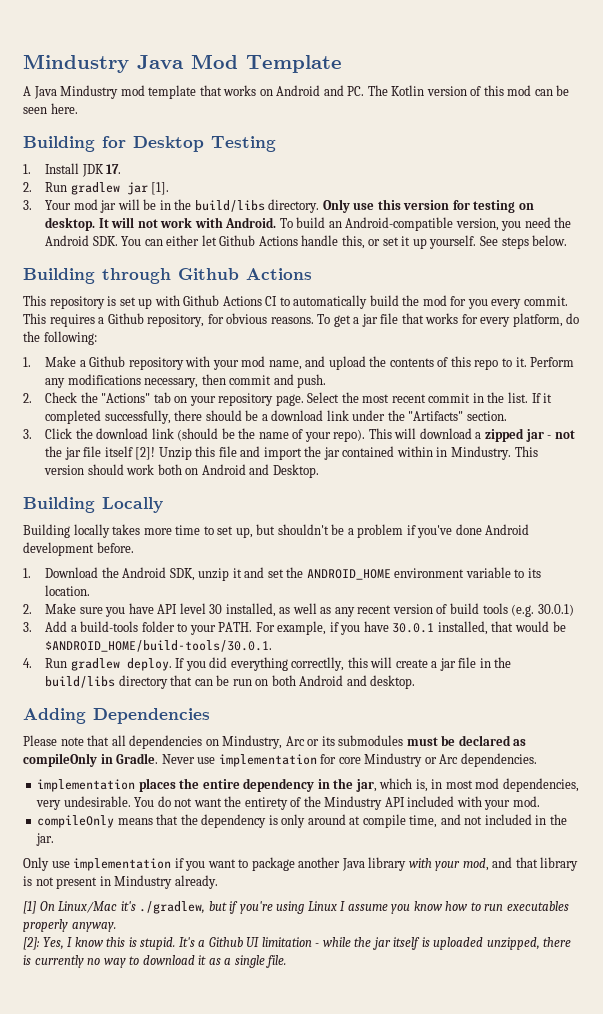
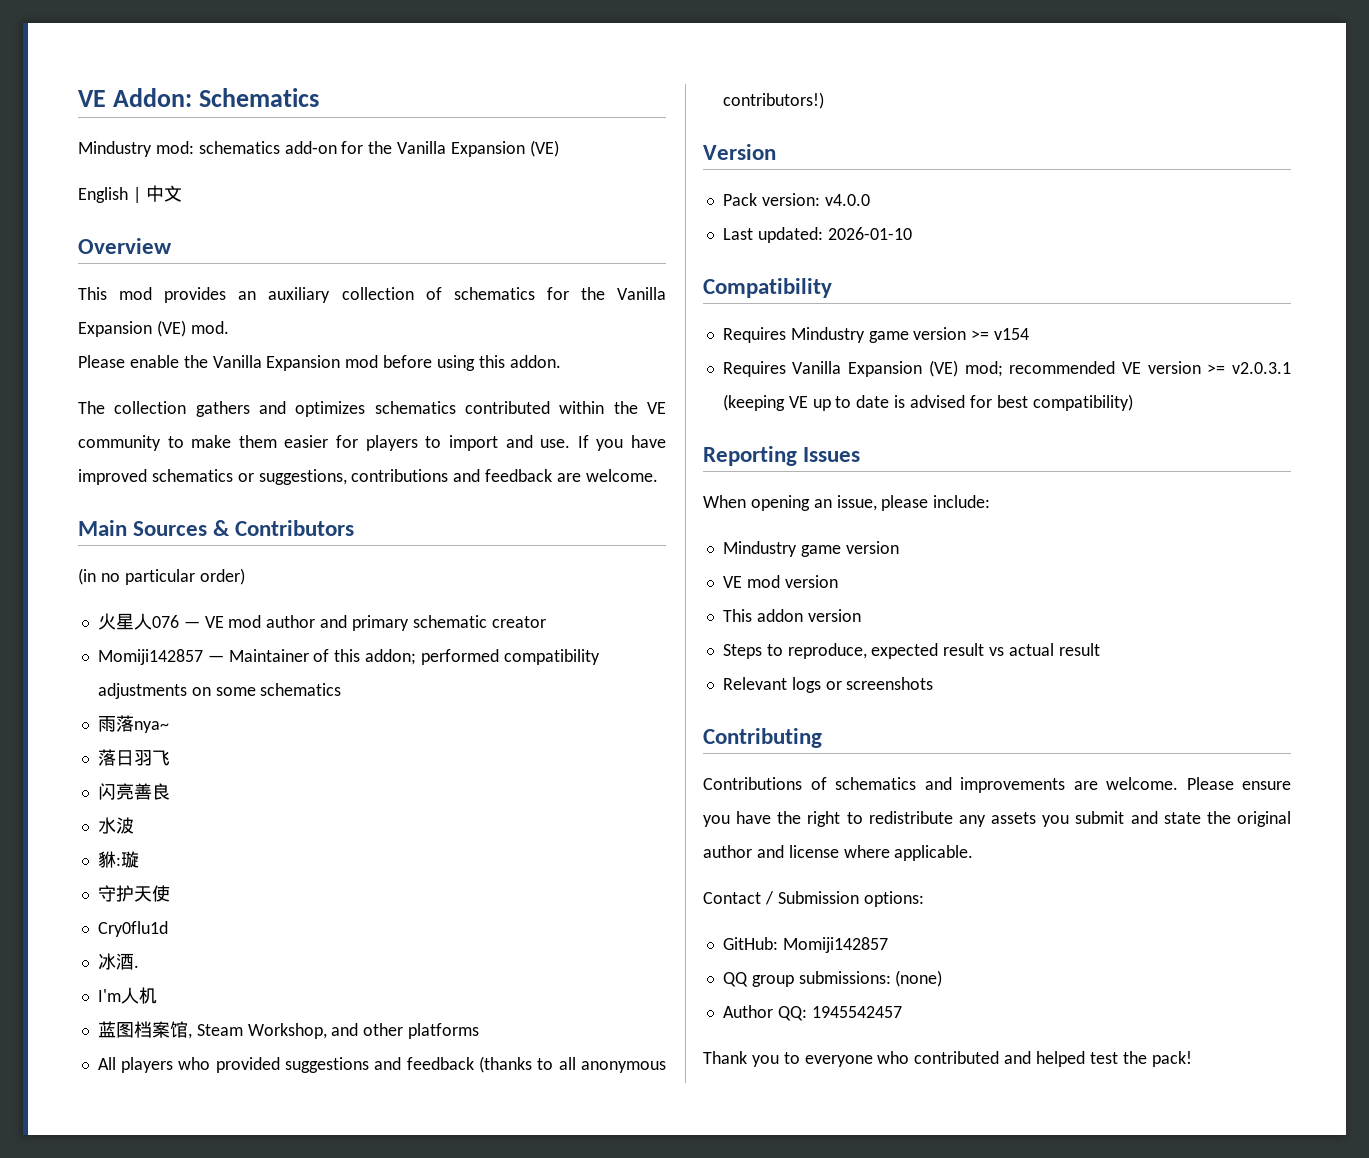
- Mindustry Java Mod Template
- A Java Mindustry mod template that works on Android and PC. The Kotlin version of this mod can be seen here.
- Building for Desktop Testing
- 1. Install JDK 17.
- 2. Run gradlew jar [1].
- 3. Your mod jar will be in the build/libs directory. Only use this version for testing on desktop. It will not work with Android. To build an Android-compatible version, you need the Android SDK. You can either let Github Actions handle this, or set it up yourself. See steps below.
- Building through Github Actions
- This repository is set up with Github Actions CI to automatically build the mod for you every commit. This requires a Github repository, for obvious reasons. To get a jar file that works for every platform, do the following:
- 1. Make a Github repository with your mod name, and upload the contents of this repo to it. Perform any modifications necessary, then commit and push.
- 2. Check the "Actions" tab on your repository page. Select the most recent commit in the list. If it completed successfully, there should be a download link under the "Artifacts" section.
- 3. Click the download link (should be the name of your repo). This will download a zipped jar - not the jar file itself [2]! Unzip this file and import the jar contained within in Mindustry. This version should work both on Android and Desktop.
- Building Locally
- Building locally takes more time to set up, but shouldn't be a problem if you've done Android development before.
- 1. Download the Android SDK, unzip it and set the ANDROID_HOME environment variable to its location.
- 2. Make sure you have API level 30 installed, as well as any recent version of build tools (e.g. 30.0.1)
- 3. Add a build-tools folder to your PATH. For example, if you have 30.0.1 installed, that would be $ANDROID_HOME/build-tools/30.0.1.
- 4. Run gradlew deploy. If you did everything correctlly, this will create a jar file in the build/libs directory that can be run on both Android and desktop.
- Adding Dependencies
- Please note that all dependencies on Mindustry, Arc or its submodules must be declared as compileOnly in Gradle. Never use implementation for core Mindustry or Arc dependencies.
- implementation places the entire dependency in the jar, which is, in most mod dependencies, very undesirable. You do not want the entirety of the Mindustry API included with your mod.
- compileOnly means that the dependency is only around at compile time, and not included in the jar.
- Only use implementation if you want to package another Java library with your mod, and that library is not present in Mindustry already.
- [1] On Linux/Mac it's ./gradlew, but if you're using Linux I assume you know how to run executables properly anyway.
- [2]: Yes, I know this is stupid. It's a Github UI limitation - while the jar itself is uploaded unzipped, there is currently no way to download it as a single file.
+ VE Addon: Schematics
+ Mindustry mod: schematics add‑on for the Vanilla Expansion (VE)
+ English | 中文
+ Overview
+ This mod provides an auxiliary collection of schematics for the Vanilla Expansion (VE) mod.
+ Please enable the Vanilla Expansion mod before using this addon.
+ The collection gathers and optimizes schematics contributed within the VE community to make them easier for players to import and use. If you have improved schematics or suggestions, contributions and feedback are welcome.
+ Main Sources & Contributors
+ (in no particular order)
+ 火星人076 — VE mod author and primary schematic creator
+ Momiji142857 — Maintainer of this addon; performed compatibility adjustments on some schematics
+ 雨落nya~
+ 落日羽飞
+ 闪亮善良
+ 水波
+ 貅:璇
+ 守护天使
+ Cry0flu1d
+ 冰酒.
+ I'm人机
+ 蓝图档案馆, Steam Workshop, and other platforms
+ All players who provided suggestions and feedback (thanks to all anonymous contributors!)
+ Version
+ Pack version: v4.0.0
+ Last updated: 2026-01-10
+ Compatibility
+ Requires Mindustry game version >= v154
+ Requires Vanilla Expansion (VE) mod; recommended VE version >= v2.0.3.1 (keeping VE up to date is advised for best compatibility)
+ Reporting Issues
+ When opening an issue, please include:
+ Mindustry game version
+ VE mod version
+ This addon version
+ Steps to reproduce, expected result vs actual result
+ Relevant logs or screenshots
+ Contributing
+ Contributions of schematics and improvements are welcome. Please ensure you have the right to redistribute any assets you submit and state the original author and license where applicable.
+ Contact / Submission options:
+ GitHub: Momiji142857
+ QQ group submissions: (none)
+ Author QQ: 1945542457
+ Thank you to everyone who contributed and helped test the pack!

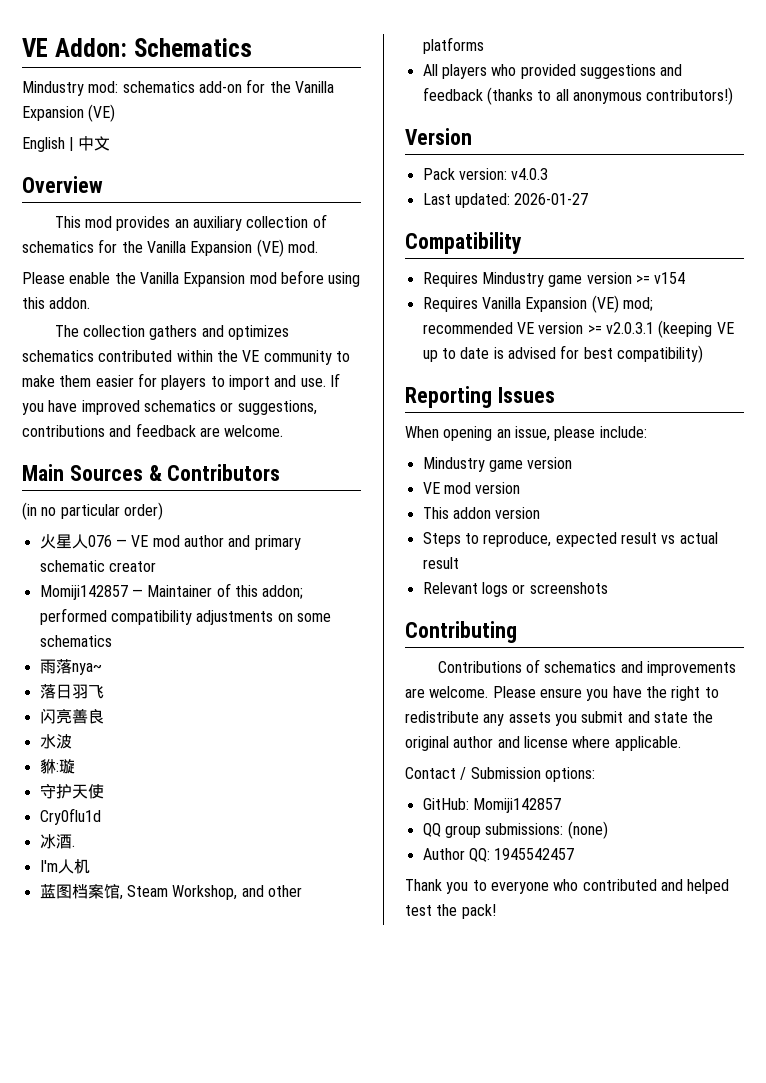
- Pack version: v4.0.0
+ Pack version: v4.0.3
- Last updated: 2026-01-10
+ Last updated: 2026-01-27

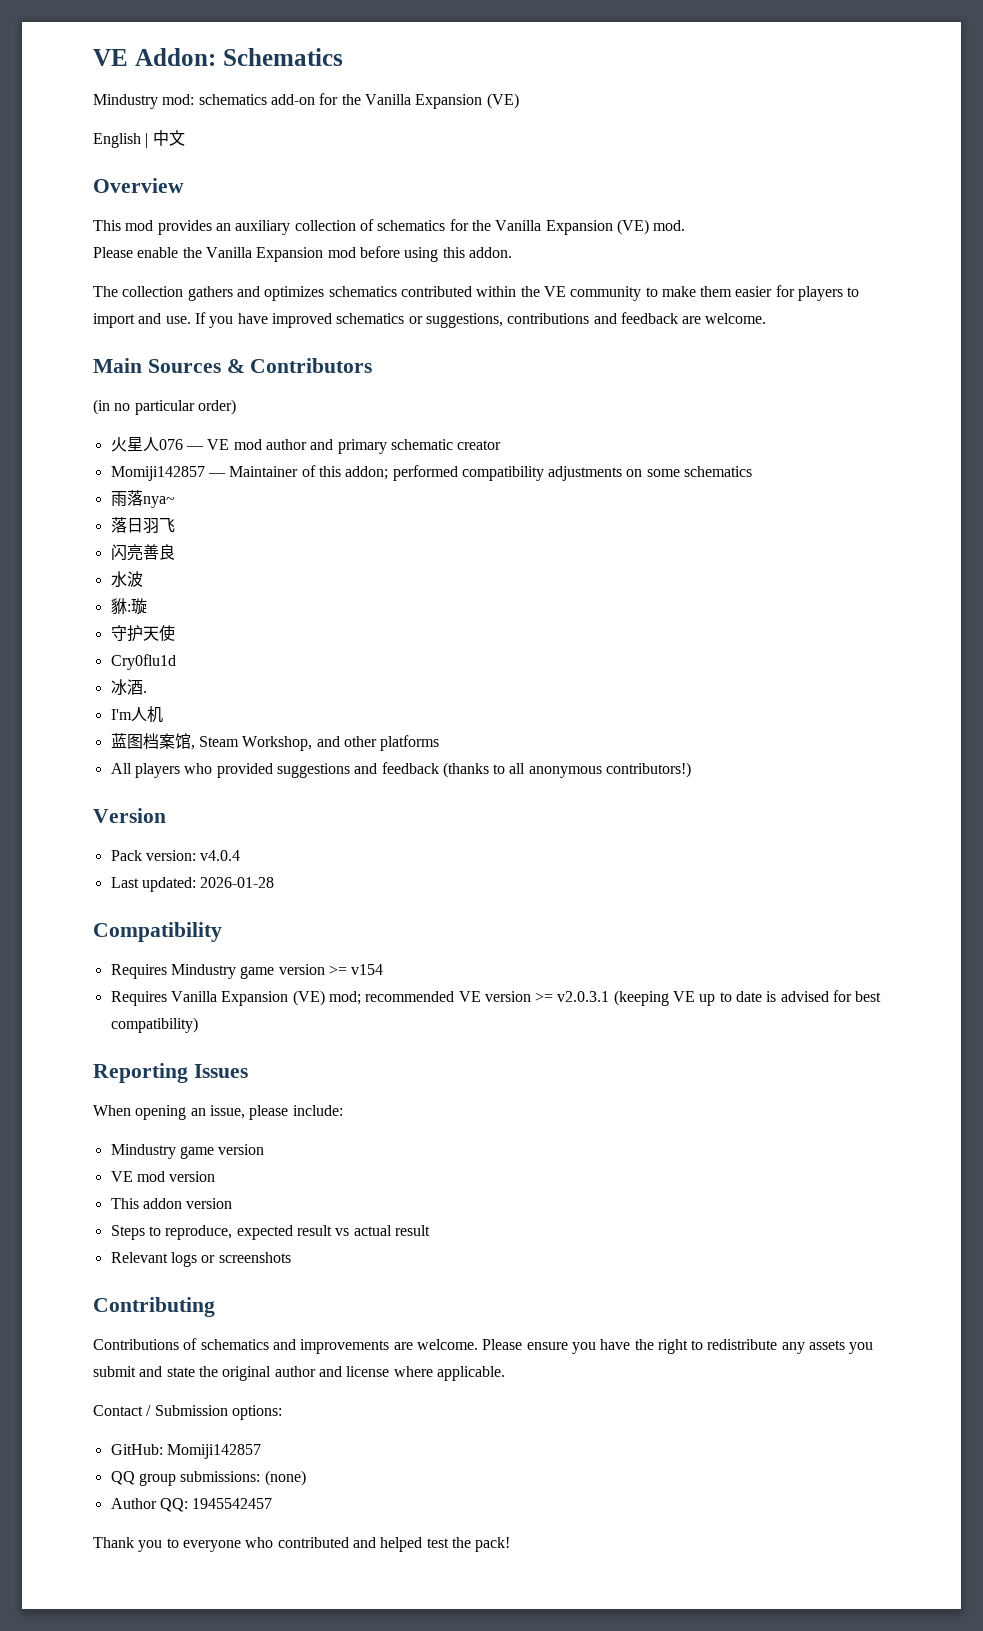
- Pack version: v4.0.3
+ Pack version: v4.0.4
- Last updated: 2026-01-27
+ Last updated: 2026-01-28

